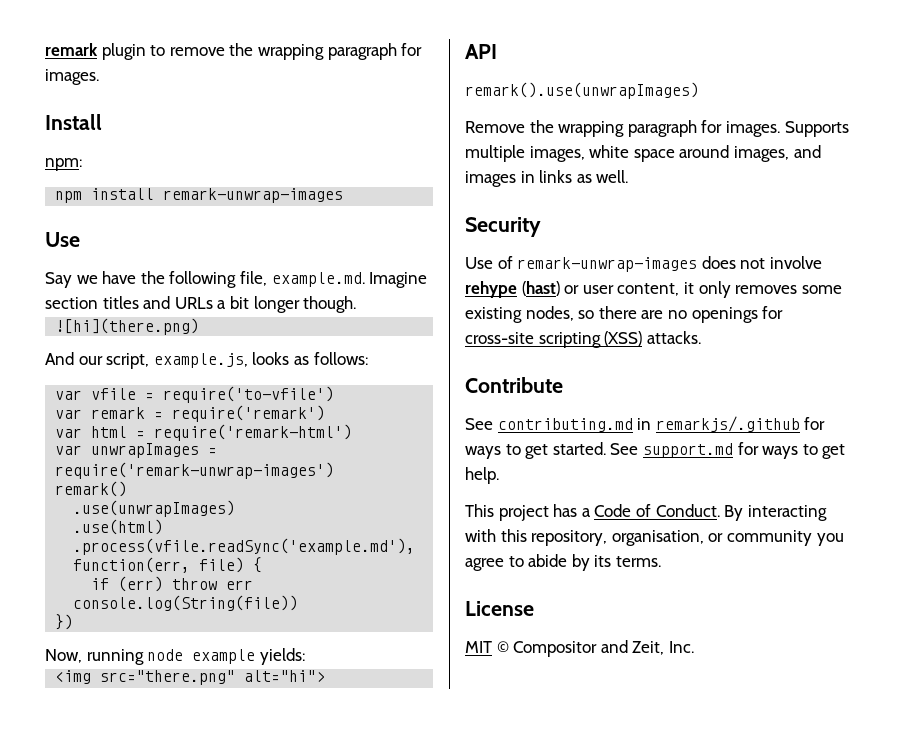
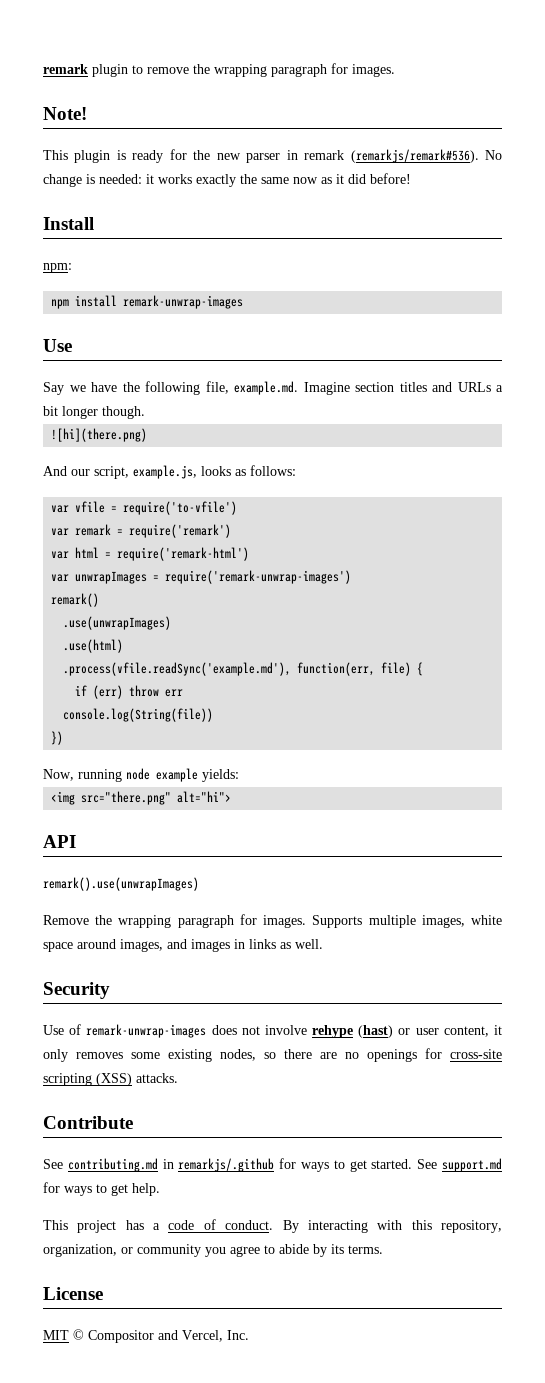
+ Note!
+ This plugin is ready for the new parser in remark (remarkjs/remark#536). No change is needed: it works exactly the same now as it did before!
- This project has a Code of Conduct.
+ This project has a code of conduct.
- By interacting with this repository, organisation, or community you agree to abide by its terms.
+ By interacting with this repository, organization, or community you agree to abide by its terms.
- MIT © Compositor and Zeit, Inc.
+ MIT © Compositor and Vercel, Inc.

